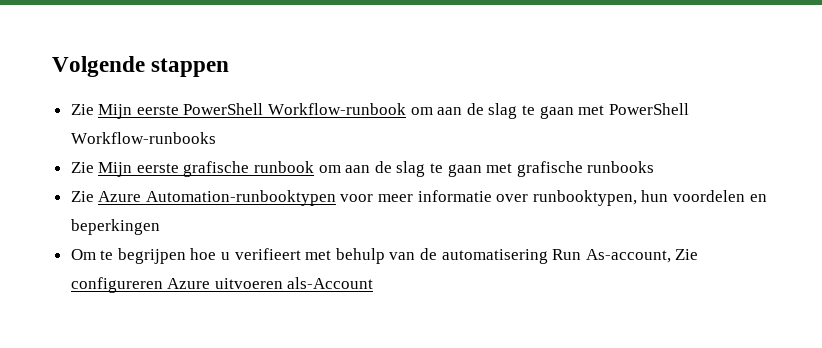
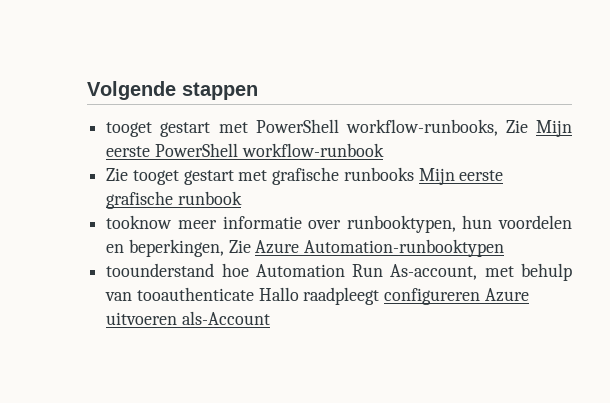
- Zie Mijn eerste PowerShell Workflow-runbook om aan de slag te gaan met PowerShell Workflow-runbooks
- Zie Mijn eerste grafische runbook om aan de slag te gaan met grafische runbooks
- Zie Azure Automation-runbooktypen voor meer informatie over runbooktypen, hun voordelen en beperkingen
- Om te begrijpen hoe u verifieert met behulp van de automatisering Run As-account, Zie configureren Azure uitvoeren als-Account
+ tooget gestart met PowerShell workflow-runbooks, Zie Mijn eerste PowerShell workflow-runbook
+ Zie tooget gestart met grafische runbooks Mijn eerste grafische runbook
+ tooknow meer informatie over runbooktypen, hun voordelen en beperkingen, Zie Azure Automation-runbooktypen
+ toounderstand hoe Automation Run As-account, met behulp van tooauthenticate Hallo raadpleegt configureren Azure uitvoeren als-Account

